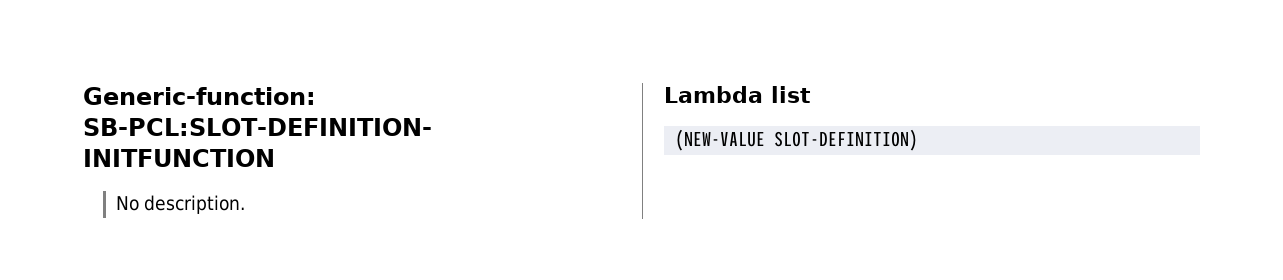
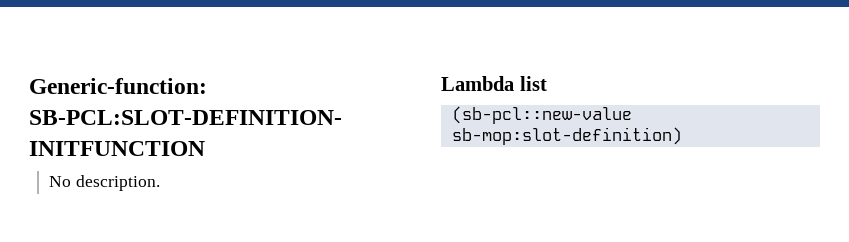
- (NEW-VALUE SLOT-DEFINITION)
+ (sb-pcl::new-value sb-mop:slot-definition)

